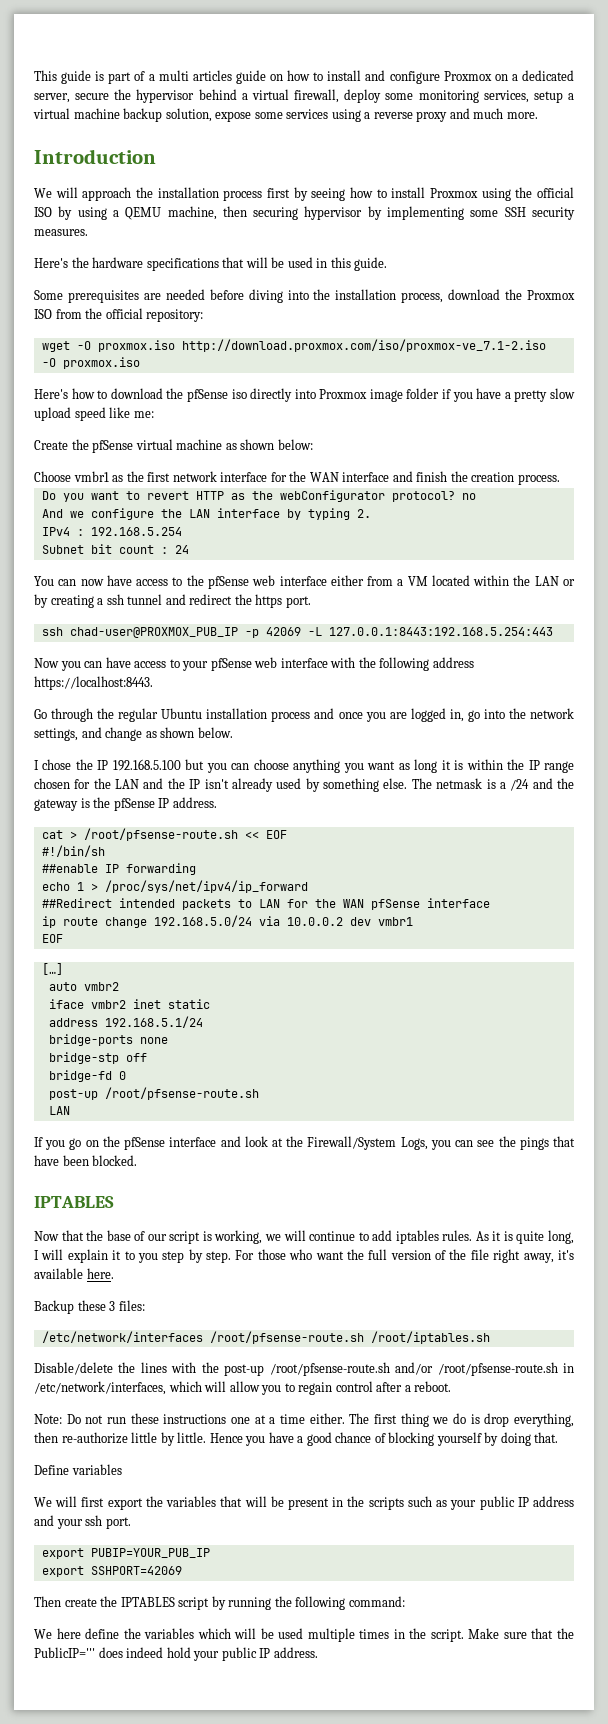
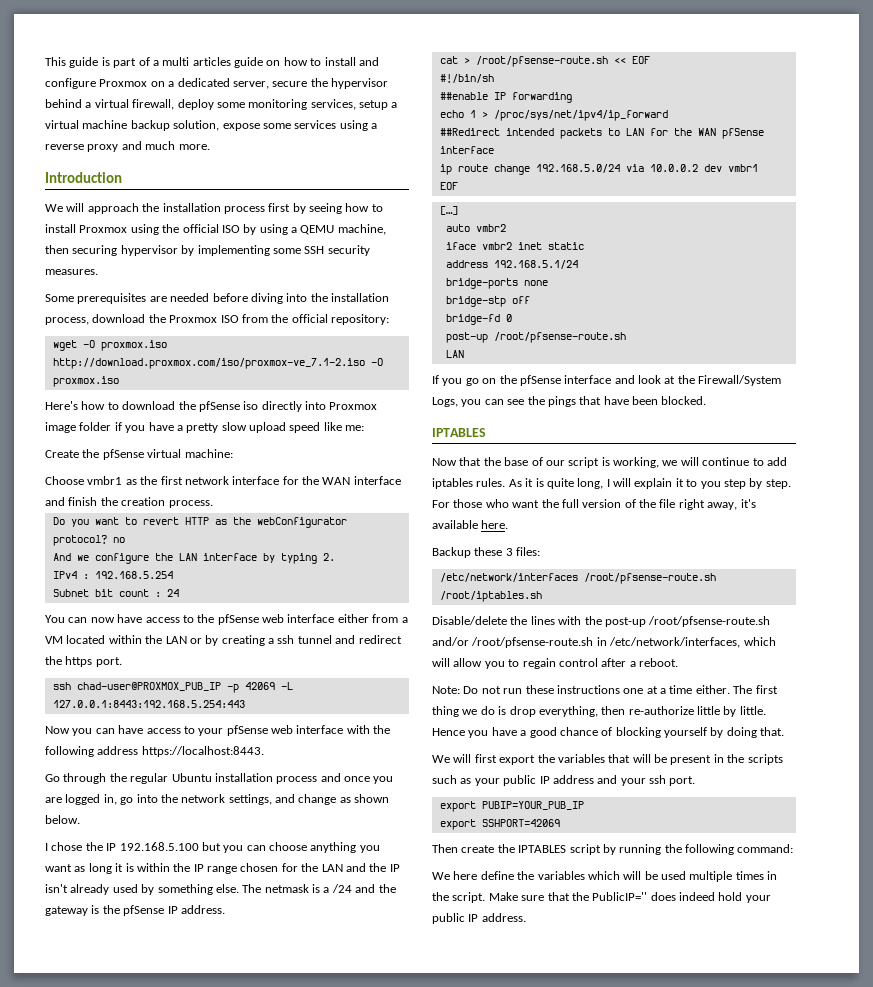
- Here's the hardware specifications that will be used in this guide.
- Create the pfSense virtual machine as shown below:
+ Create the pfSense virtual machine:
- Define variables
- Make sure that the PublicIP=''' does indeed hold your public IP address.
+ Make sure that the PublicIP='' does indeed hold your public IP address.

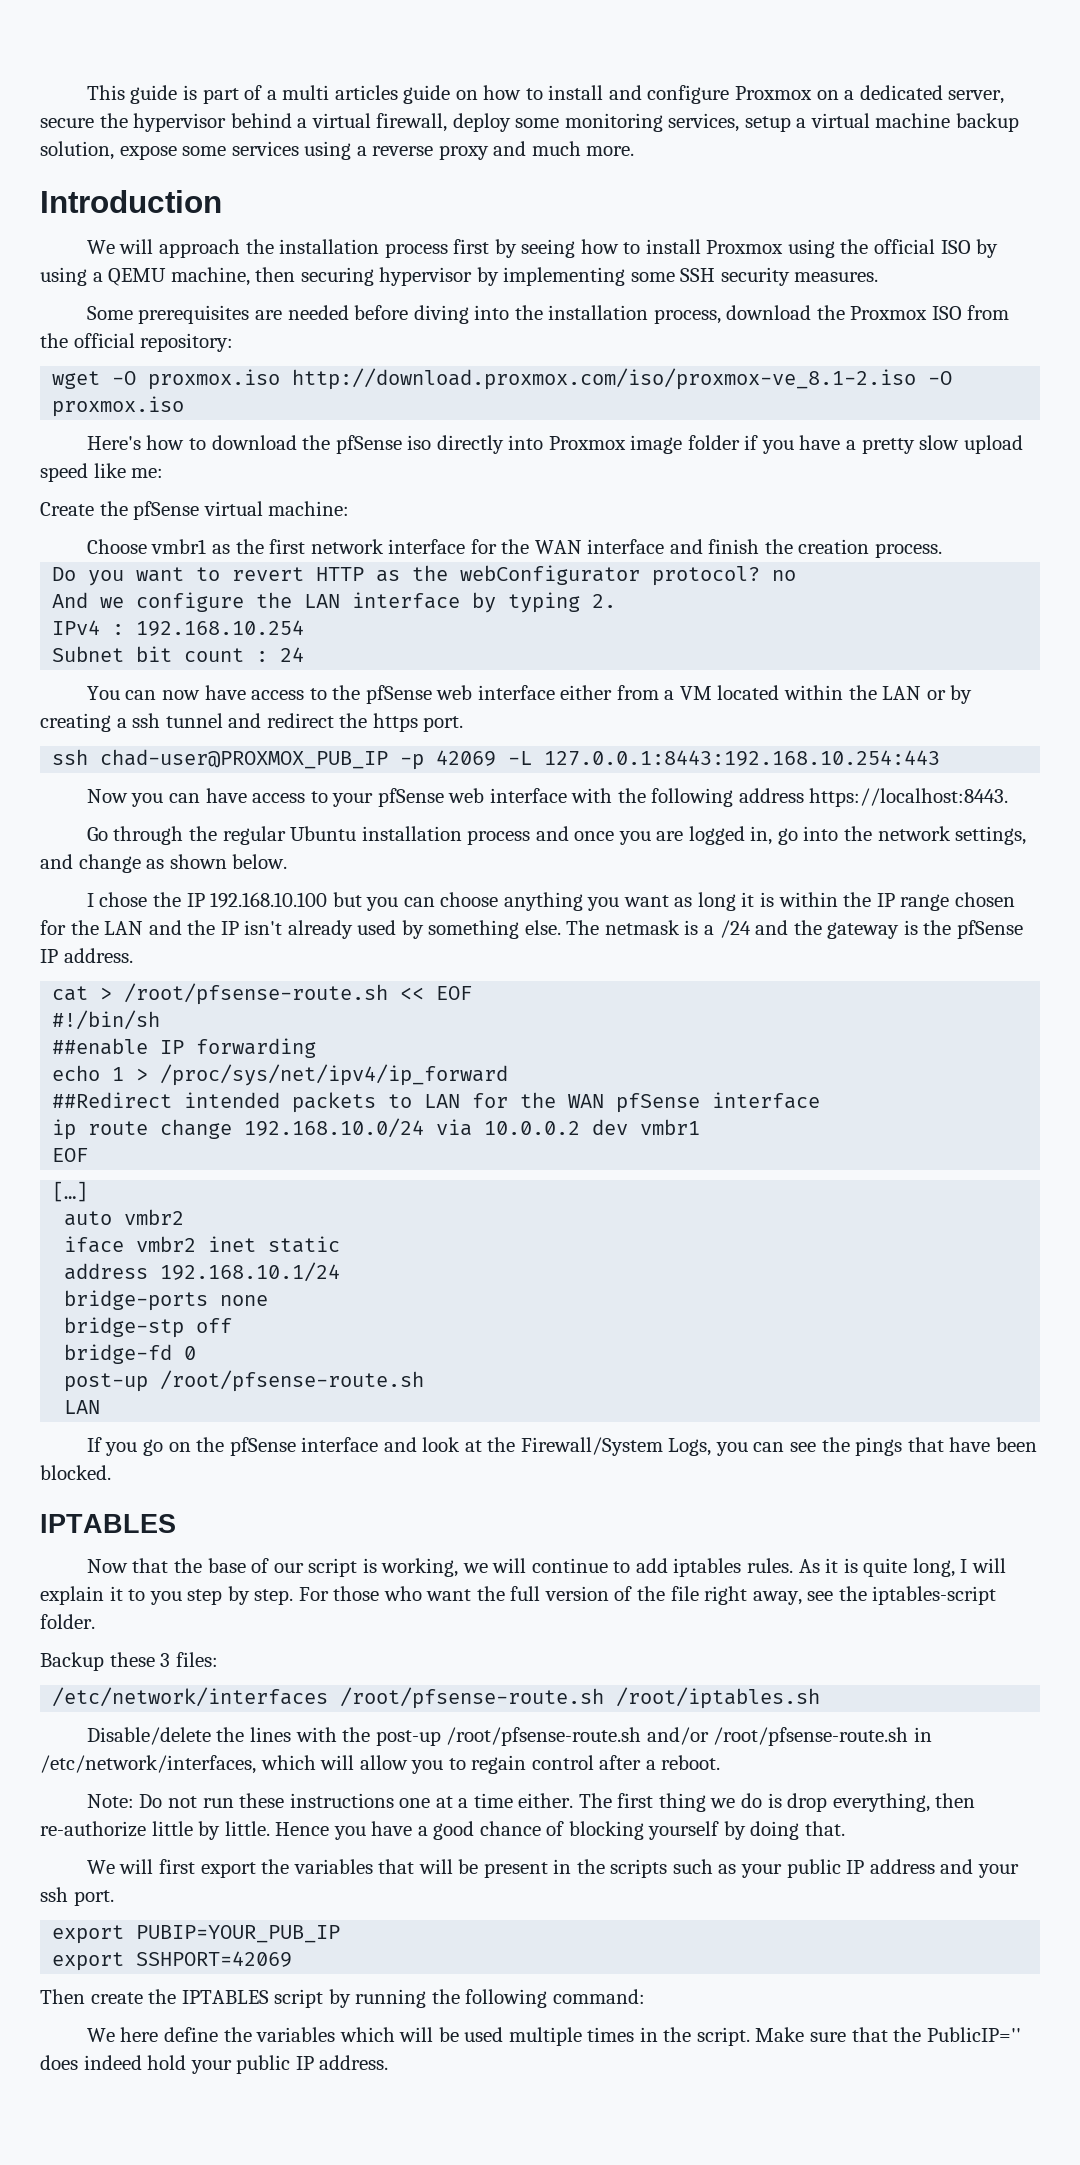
- wget -O proxmox.iso http://download.proxmox.com/iso/proxmox-ve_7.1-2.iso -O proxmox.iso
+ wget -O proxmox.iso http://download.proxmox.com/iso/proxmox-ve_8.1-2.iso -O proxmox.iso
- IPv4 : 192.168.5.254
+ IPv4 : 192.168.10.254
- ssh chad-user@PROXMOX_PUB_IP -p 42069 -L 127.0.0.1:8443:192.168.5.254:443
+ ssh chad-user@PROXMOX_PUB_IP -p 42069 -L 127.0.0.1:8443:192.168.10.254:443
- I chose the IP 192.168.5.100 but you can choose anything you want as long it is within the IP range chosen for the LAN and the IP isn't already used by something else.
+ I chose the IP 192.168.10.100 but you can choose anything you want as long it is within the IP range chosen for the LAN and the IP isn't already used by something else.
- ip route change 192.168.5.0/24 via 10.0.0.2 dev vmbr1
+ ip route change 192.168.10.0/24 via 10.0.0.2 dev vmbr1
- address 192.168.5.1/24
+ address 192.168.10.1/24
- For those who want the full version of the file right away, it's available here.
+ For those who want the full version of the file right away, see the iptables-script folder.

